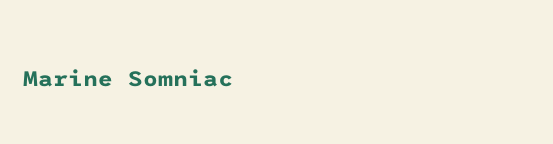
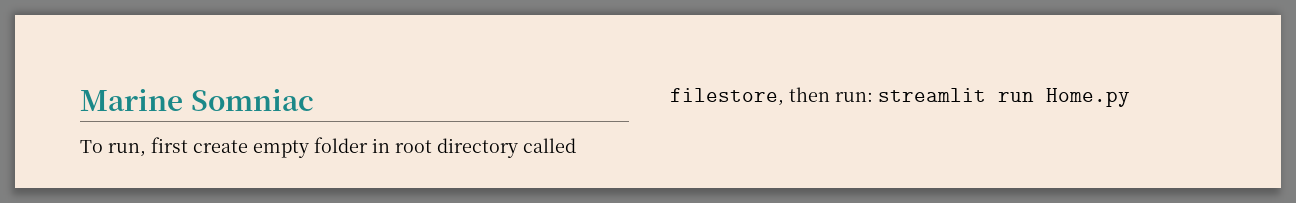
+ To run, first create empty folder in root directory called filestore, then run: streamlit run Home.py

